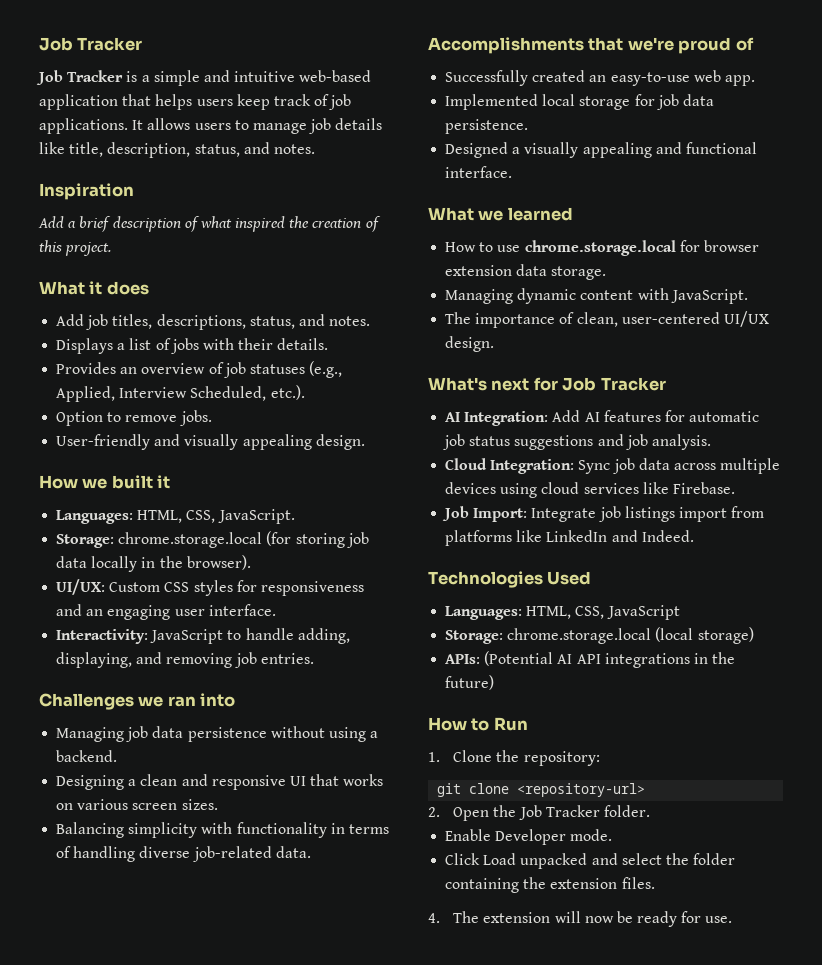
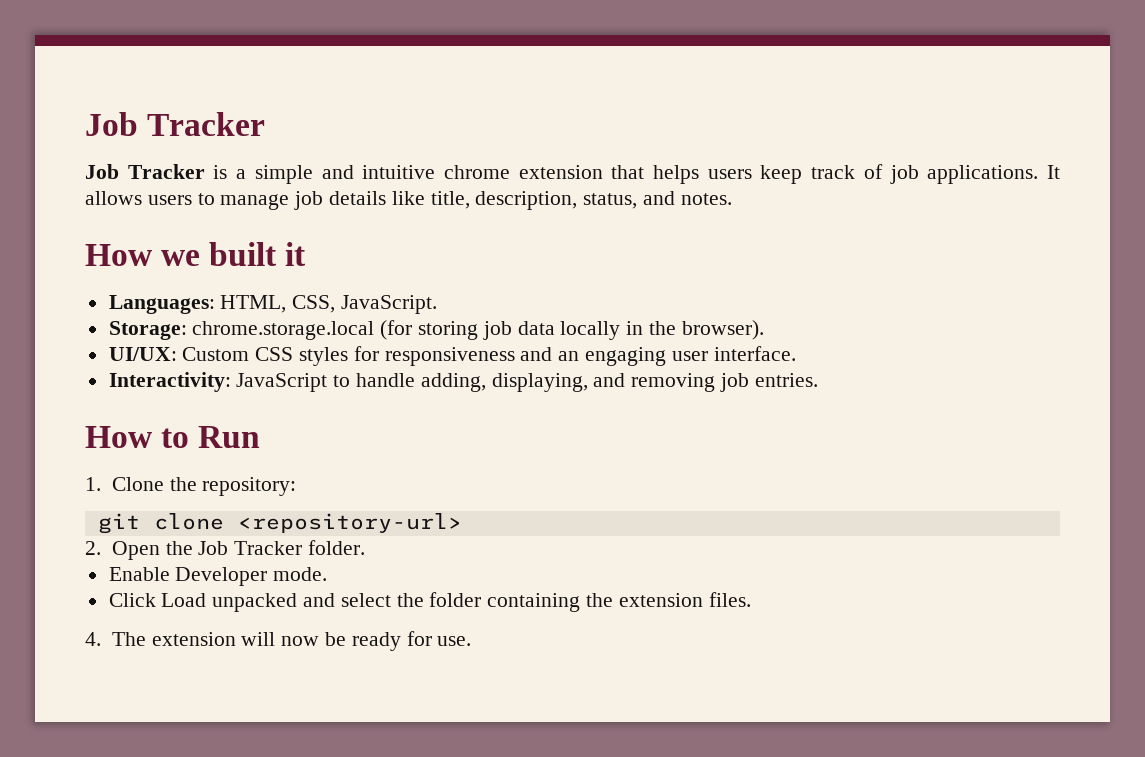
- Job Tracker is a simple and intuitive web-based application that helps users keep track of job applications.
+ Job Tracker is a simple and intuitive chrome extension that helps users keep track of job applications.
- Inspiration
- Add a brief description of what inspired the creation of this project.
- What it does
- Add job titles, descriptions, status, and notes.
- Displays a list of jobs with their details.
- Provides an overview of job statuses (e.g., Applied, Interview Scheduled, etc.).
- Option to remove jobs.
- User-friendly and visually appealing design.
- Challenges we ran into
- Managing job data persistence without using a backend.
- Designing a clean and responsive UI that works on various screen sizes.
- Balancing simplicity with functionality in terms of handling diverse job-related data.
- Accomplishments that we're proud of
- Successfully created an easy-to-use web app.
- Implemented local storage for job data persistence.
- Designed a visually appealing and functional interface.
- What we learned
- How to use chrome.storage.local for browser extension data storage.
- Managing dynamic content with JavaScript.
- The importance of clean, user-centered UI/UX design.
- What's next for Job Tracker
- AI Integration: Add AI features for automatic job status suggestions and job analysis.
- Cloud Integration: Sync job data across multiple devices using cloud services like Firebase.
- Job Import: Integrate job listings import from platforms like LinkedIn and Indeed.
- Technologies Used
- Languages: HTML, CSS, JavaScript
- Storage: chrome.storage.local (local storage)
- APIs: (Potential AI API integrations in the future)

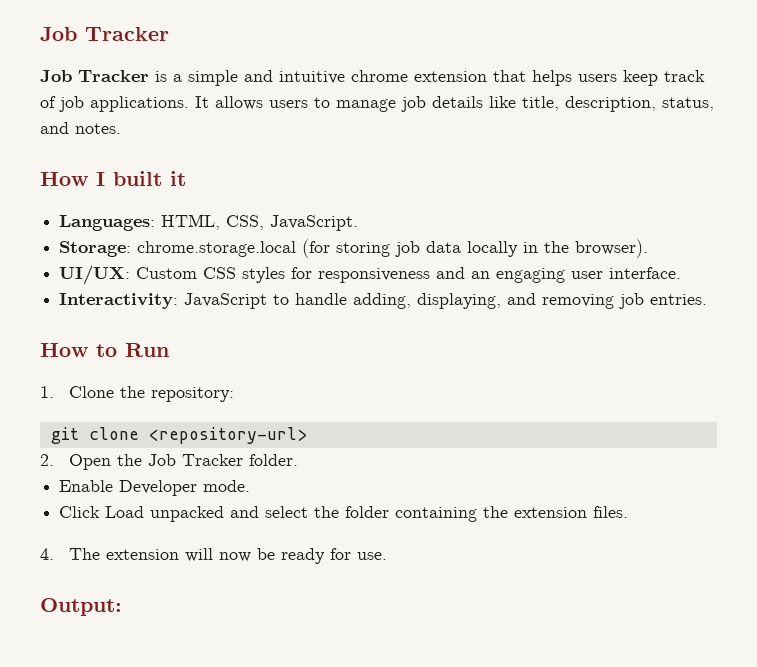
- How we built it
+ How I built it
+ Output:

